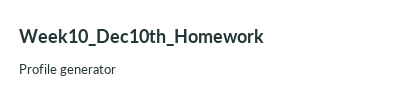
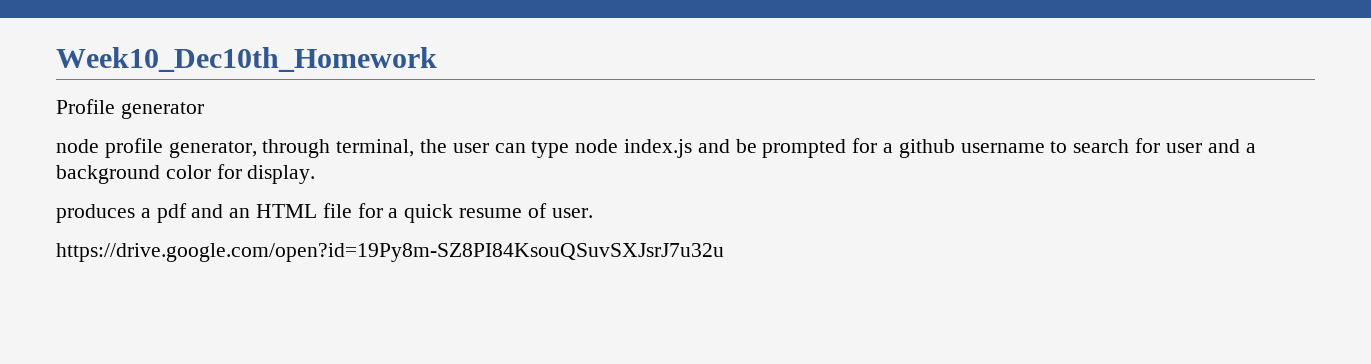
+ node profile generator, through terminal, the user can type node index.js and be prompted for a github username to search for user and a background color for display.
+ produces a pdf and an HTML file for a quick resume of user.
+ https://drive.google.com/open?id=19Py8m-SZ8PI84KsouQSuvSXJsrJ7u32u

